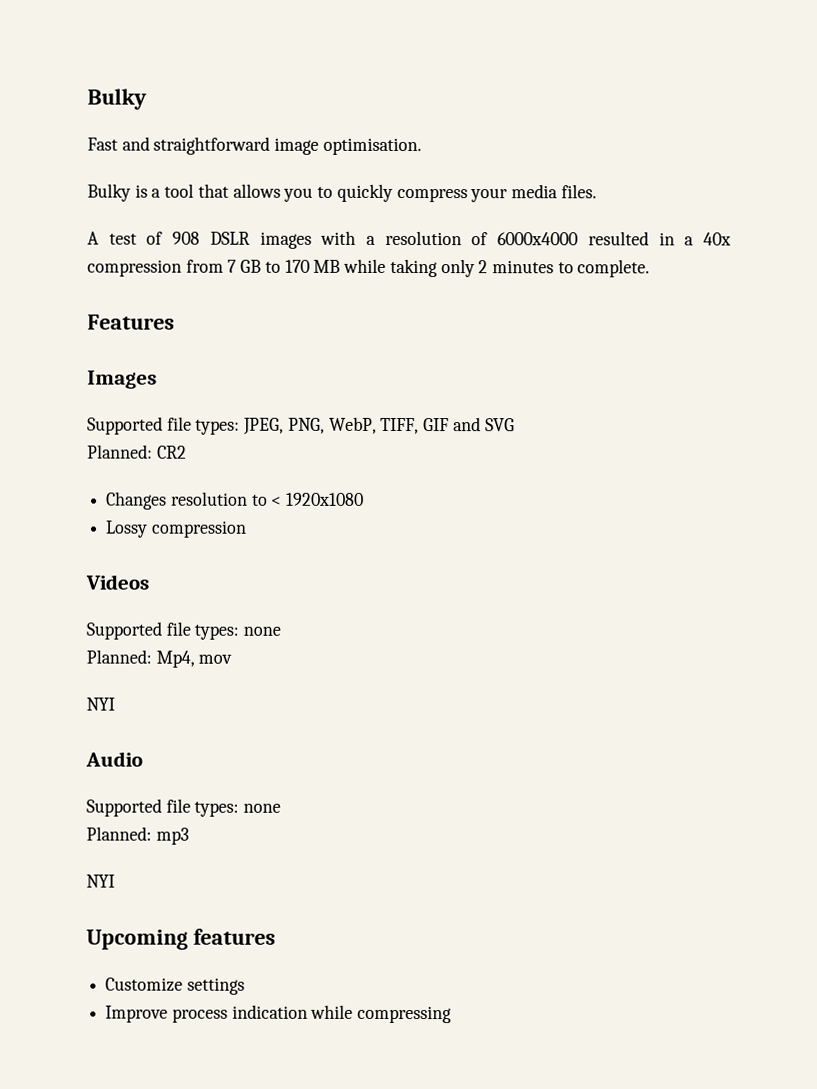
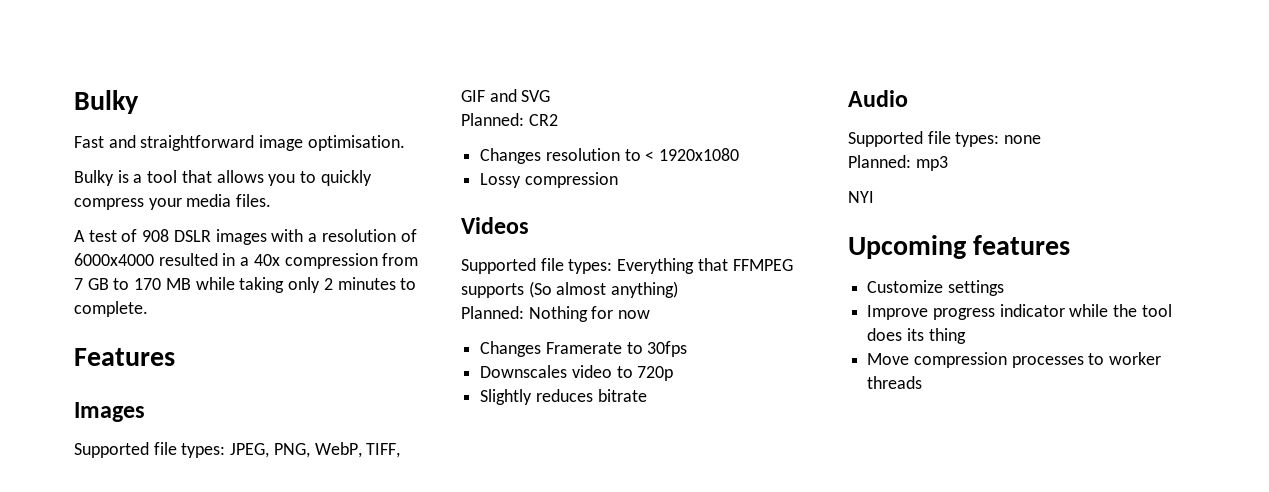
  Videos
- Supported file types: none
- Planned: Mp4, mov
- NYI
+ Supported file types: Everything that FFMPEG supports (So almost anything)
+ Planned: Nothing for now
+ Changes Framerate to 30fps
+ Downscales video to 720p
+ Slightly reduces bitrate
- Improve process indication while compressing
+ Improve progress indicator while the tool does its thing
+ Move compression processes to worker threads

